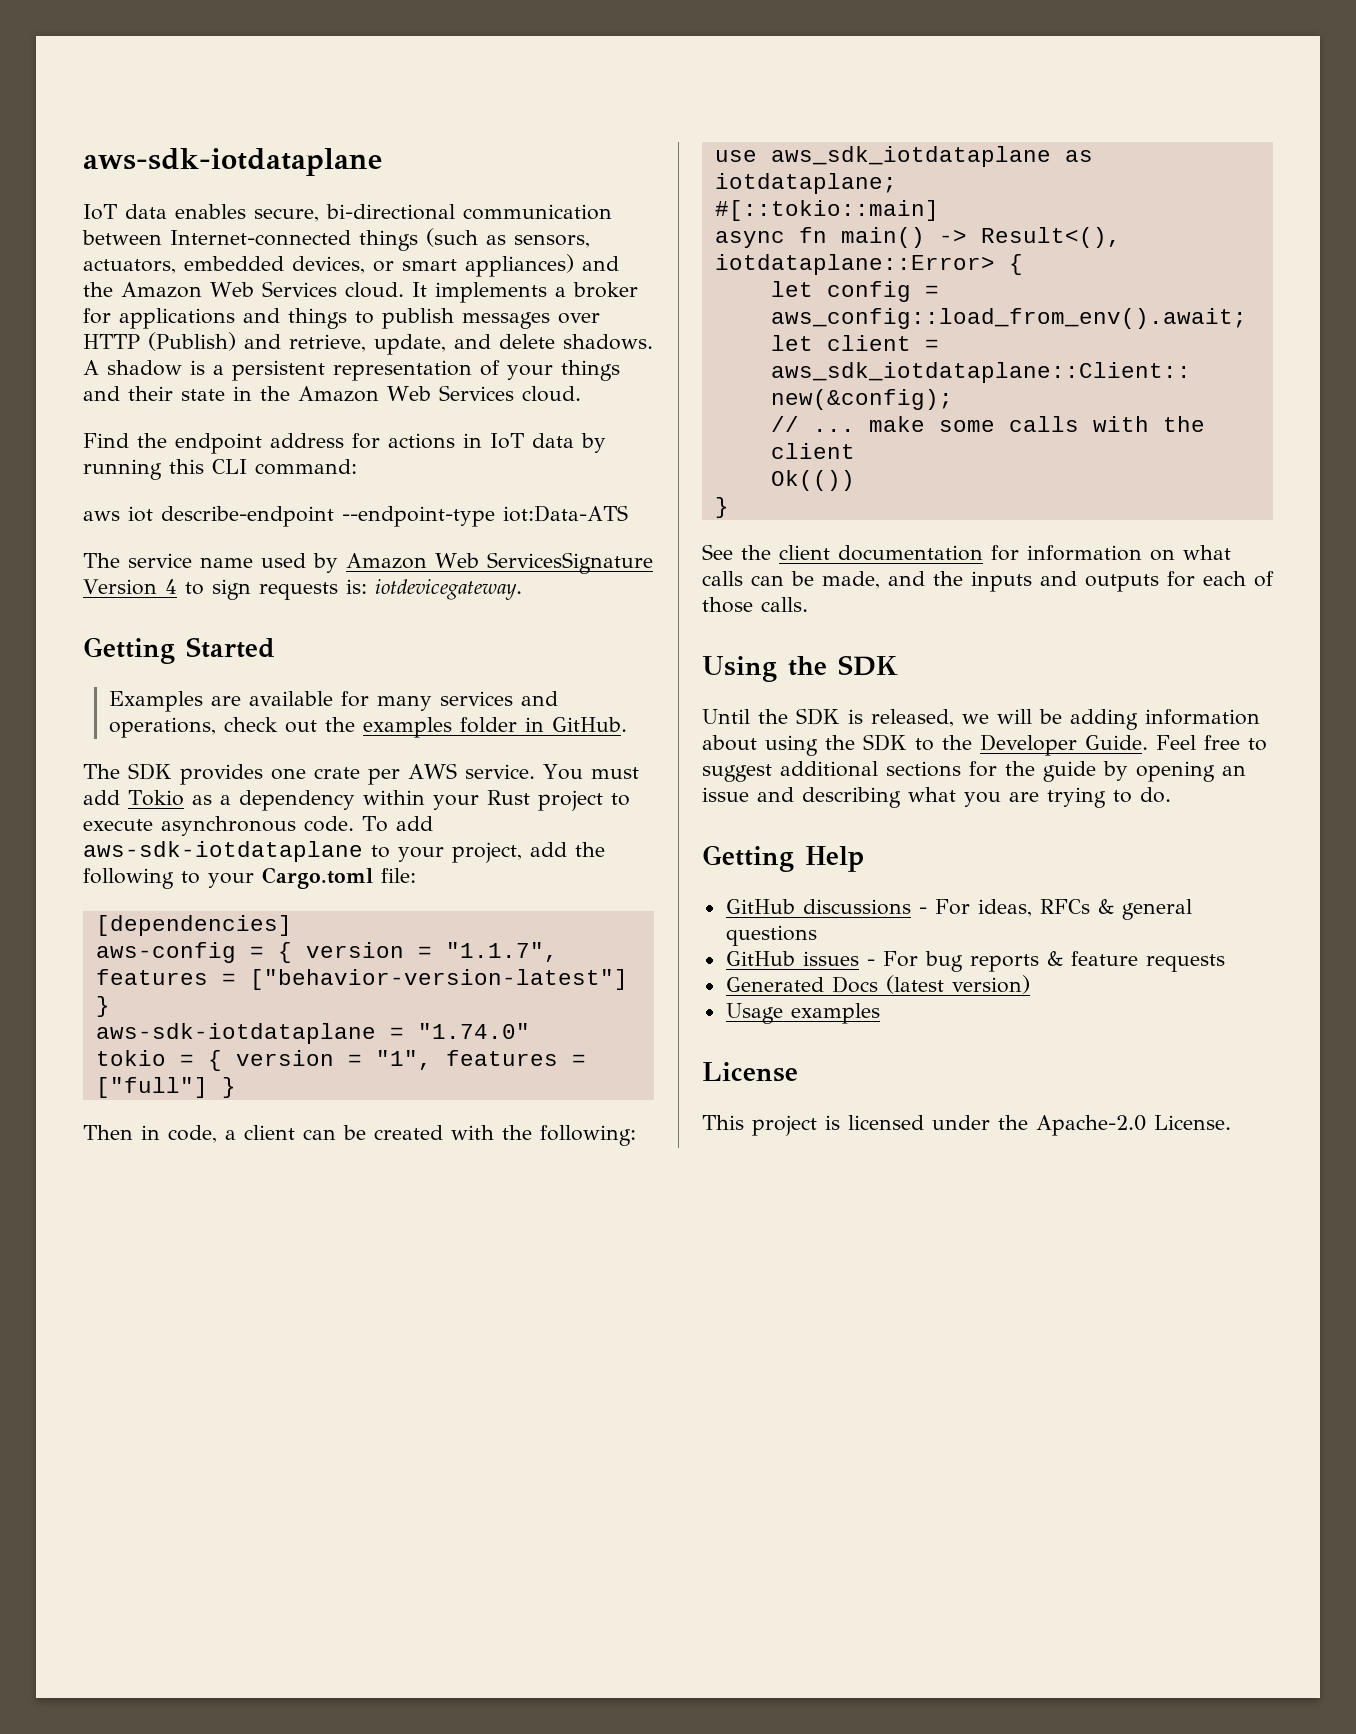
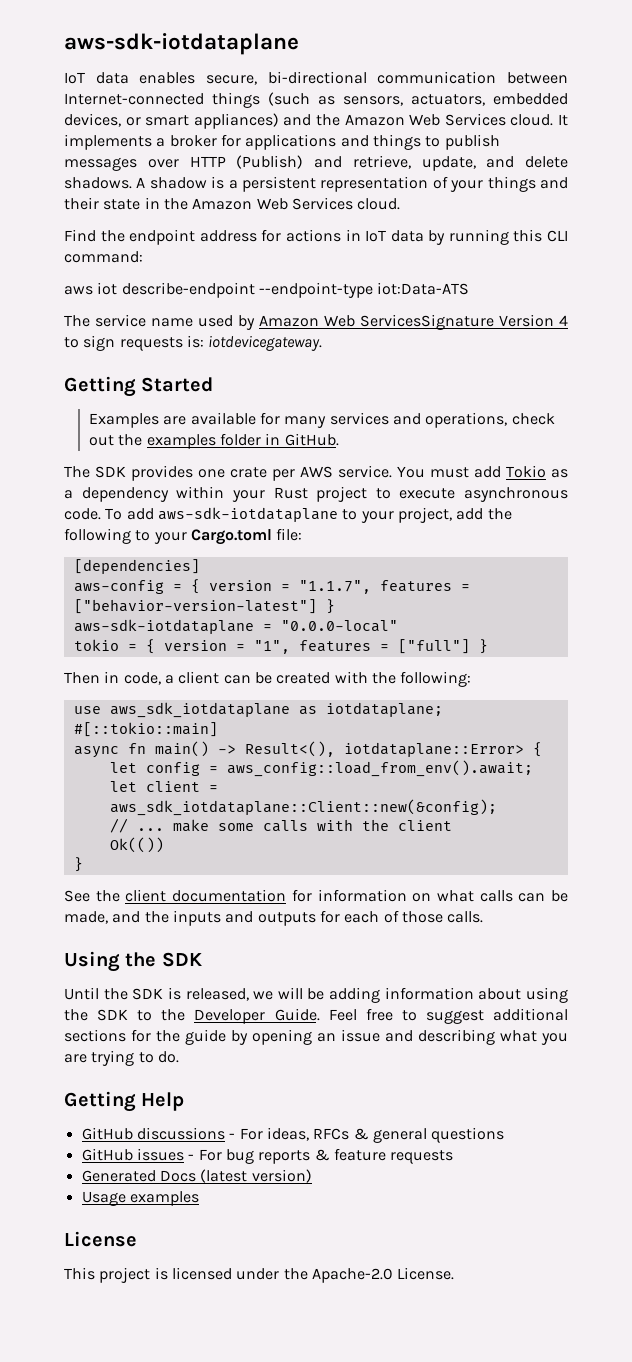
- aws-sdk-iotdataplane = "1.74.0"
+ aws-sdk-iotdataplane = "0.0.0-local"

